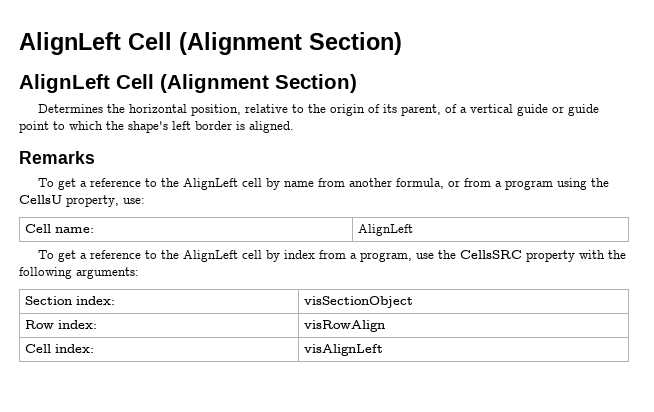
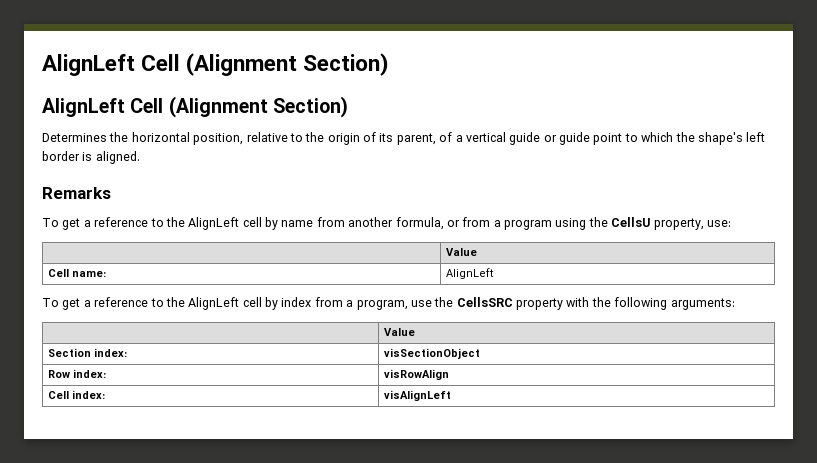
  To get a reference to the AlignLeft cell by name from another formula, or from a program using the CellsU property, use:
+ | Value
  To get a reference to the AlignLeft cell by index from a program, use the CellsSRC property with the following arguments:
+ | Value

